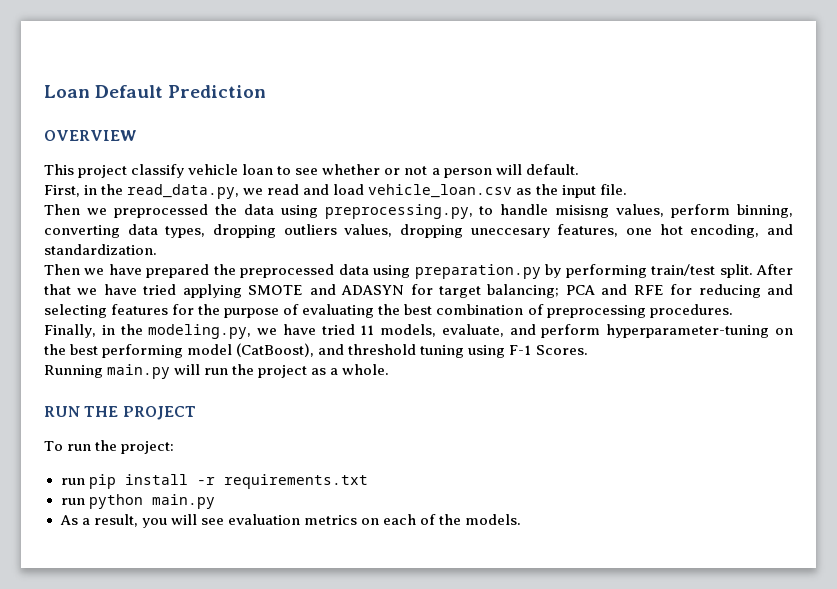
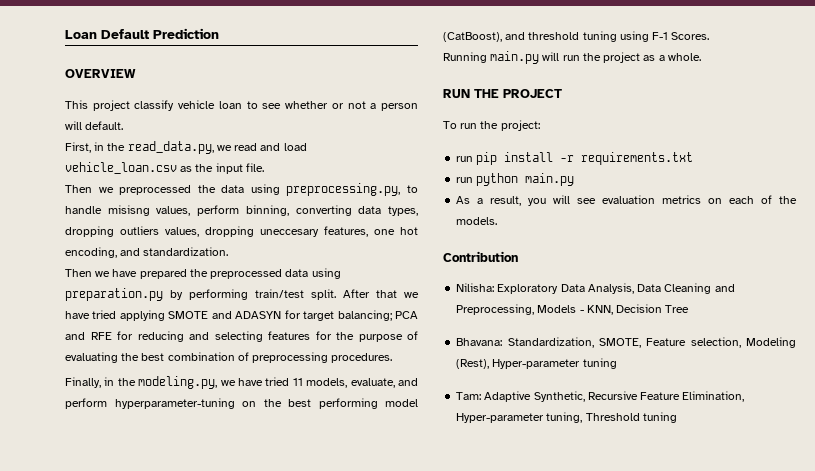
+ Contribution
+ Nilisha: Exploratory Data Analysis, Data Cleaning and Preprocessing, Models - KNN, Decision Tree
+ Bhavana: Standardization, SMOTE, Feature selection, Modeling (Rest), Hyper-parameter tuning
+ Tam: Adaptive Synthetic, Recursive Feature Elimination, Hyper-parameter tuning, Threshold tuning

